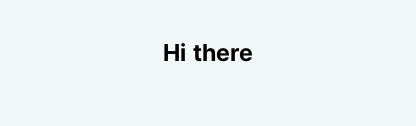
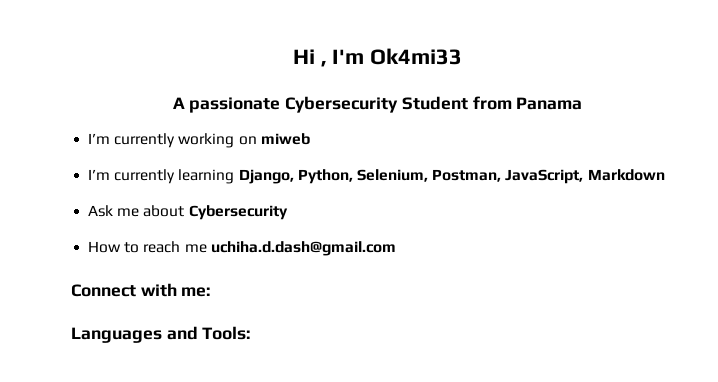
- Hi there
+ Hi , I'm Ok4mi33
+ A passionate Cybersecurity Student from Panama
+ I’m currently working on miweb
+ I’m currently learning Django, Python, Selenium, Postman, JavaScript, Markdown
+ Ask me about Cybersecurity
+ How to reach me uchiha.d.dash@gmail.com
+ Connect with me:
+ Languages and Tools:

